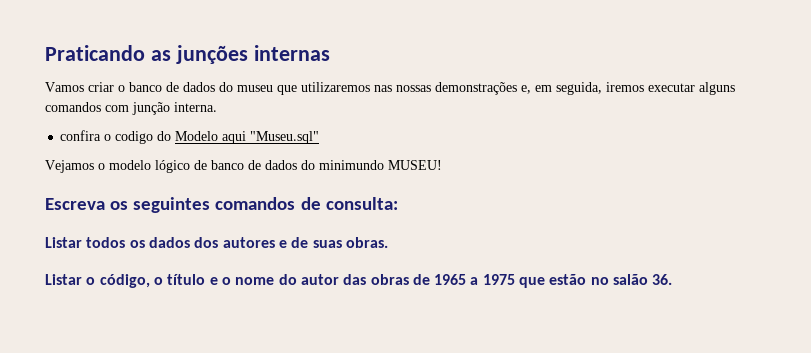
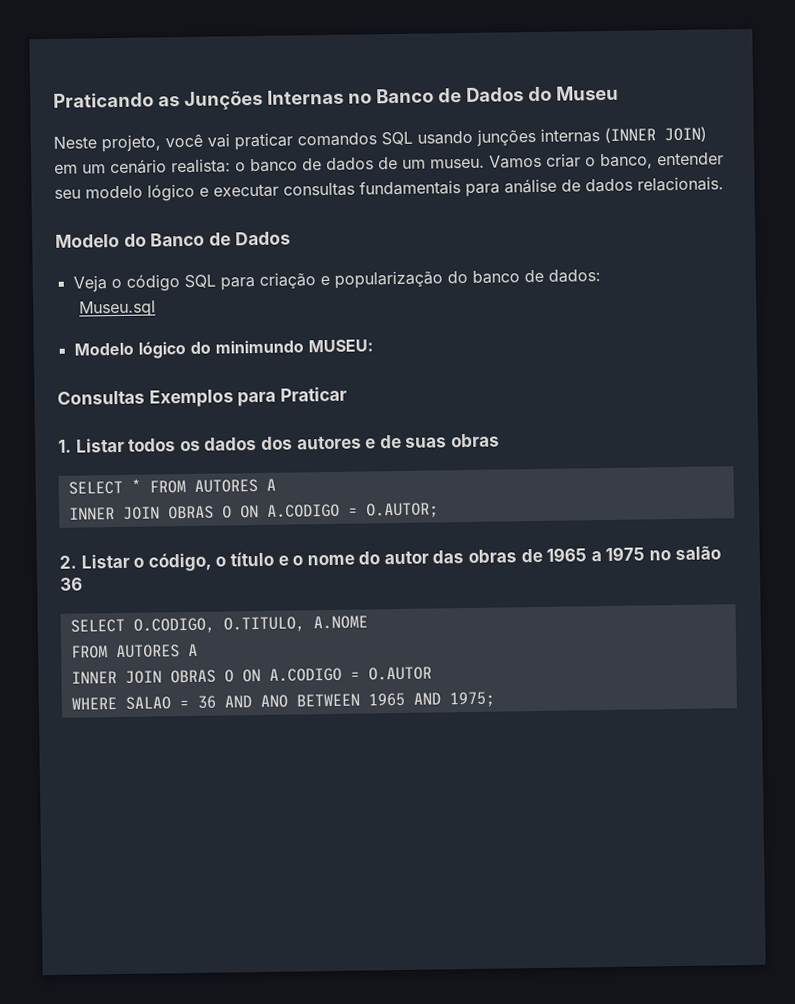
- Praticando as junções internas
- Vamos criar o banco de dados do museu que utilizaremos nas nossas demonstrações e, em seguida, iremos executar alguns comandos com junção interna.
- confira o codigo do Modelo aqui "Museu.sql"
- Vejamos o modelo lógico de banco de dados do minimundo MUSEU!
- Escreva os seguintes comandos de consulta:
- Listar todos os dados dos autores e de suas obras.
- Listar o código, o título e o nome do autor das obras de 1965 a 1975 que estão no salão 36.
+ Praticando as Junções Internas no Banco de Dados do Museu
+ Neste projeto, você vai praticar comandos SQL usando junções internas (INNER JOIN) em um cenário realista: o banco de dados de um museu. Vamos criar o banco, entender seu modelo lógico e executar consultas fundamentais para análise de dados relacionais.
+ Modelo do Banco de Dados
+ Veja o código SQL para criação e popularização do banco de dados:
+ Museu.sql
+ Modelo lógico do minimundo MUSEU:
+ Consultas Exemplos para Praticar
+ 1. Listar todos os dados dos autores e de suas obras
+ SELECT * FROM AUTORES A
+ INNER JOIN OBRAS O ON A.CODIGO = O.AUTOR;
+ 2. Listar o código, o título e o nome do autor das obras de 1965 a 1975 no salão 36
+ SELECT O.CODIGO, O.TITULO, A.NOME
+ FROM AUTORES A
+ INNER JOIN OBRAS O ON A.CODIGO = O.AUTOR
+ WHERE SALAO = 36 AND ANO BETWEEN 1965 AND 1975;

